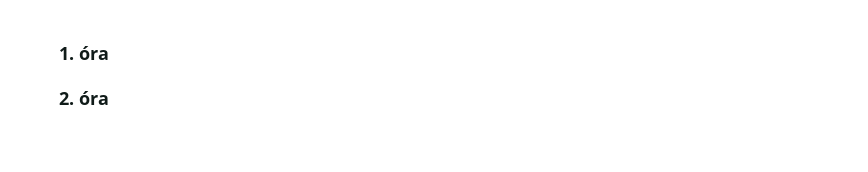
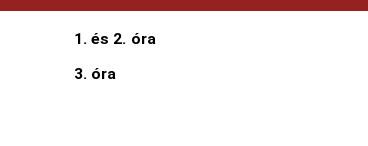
- 1. óra
+ 1. és 2. óra
- 2. óra
+ 3. óra

